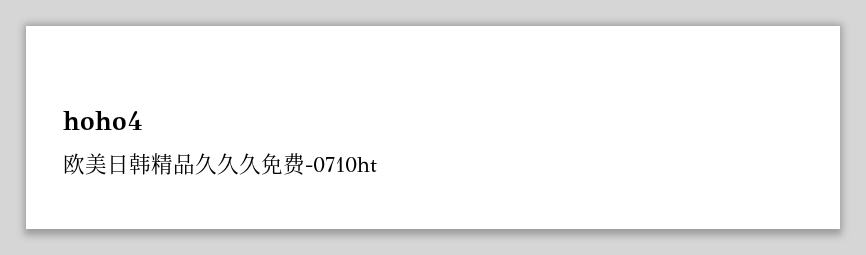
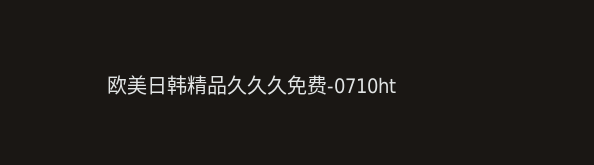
- hoho4

